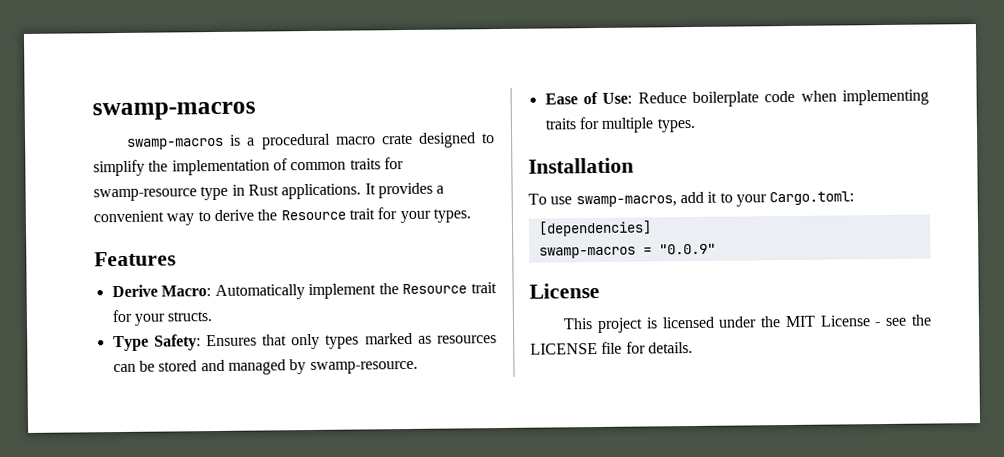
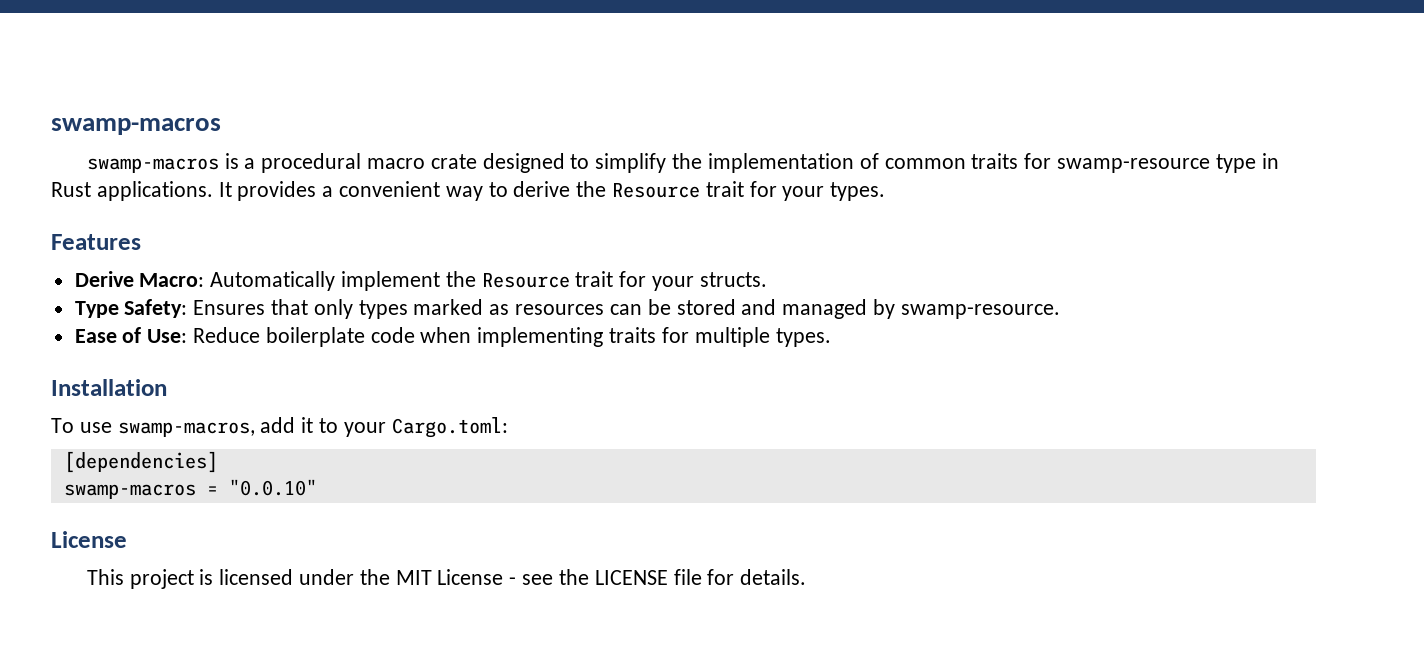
- swamp-macros = "0.0.9"
+ swamp-macros = "0.0.10"

